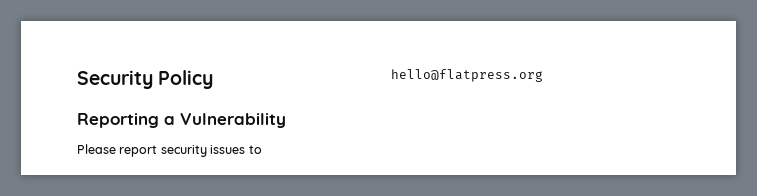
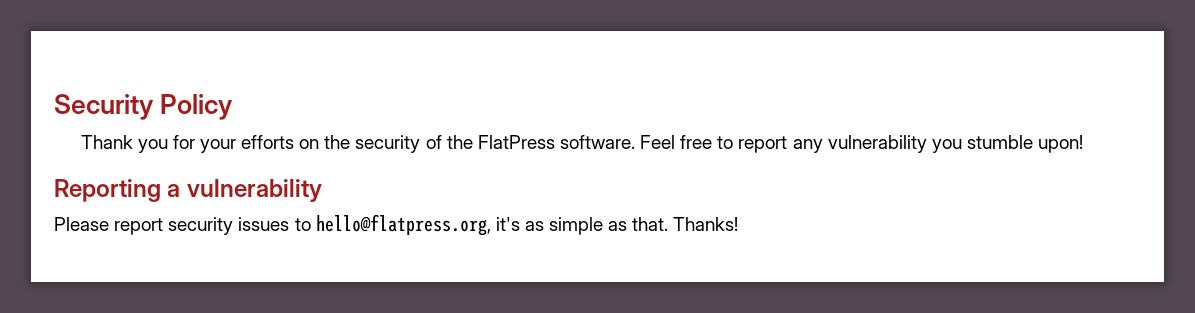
+ Thank you for your efforts on the security of the FlatPress software. Feel free to report any vulnerability you stumble upon!
- Reporting a Vulnerability
+ Reporting a vulnerability
- Please report security issues to hello@flatpress.org
+ Please report security issues to hello@flatpress.org, it's as simple as that. Thanks!

